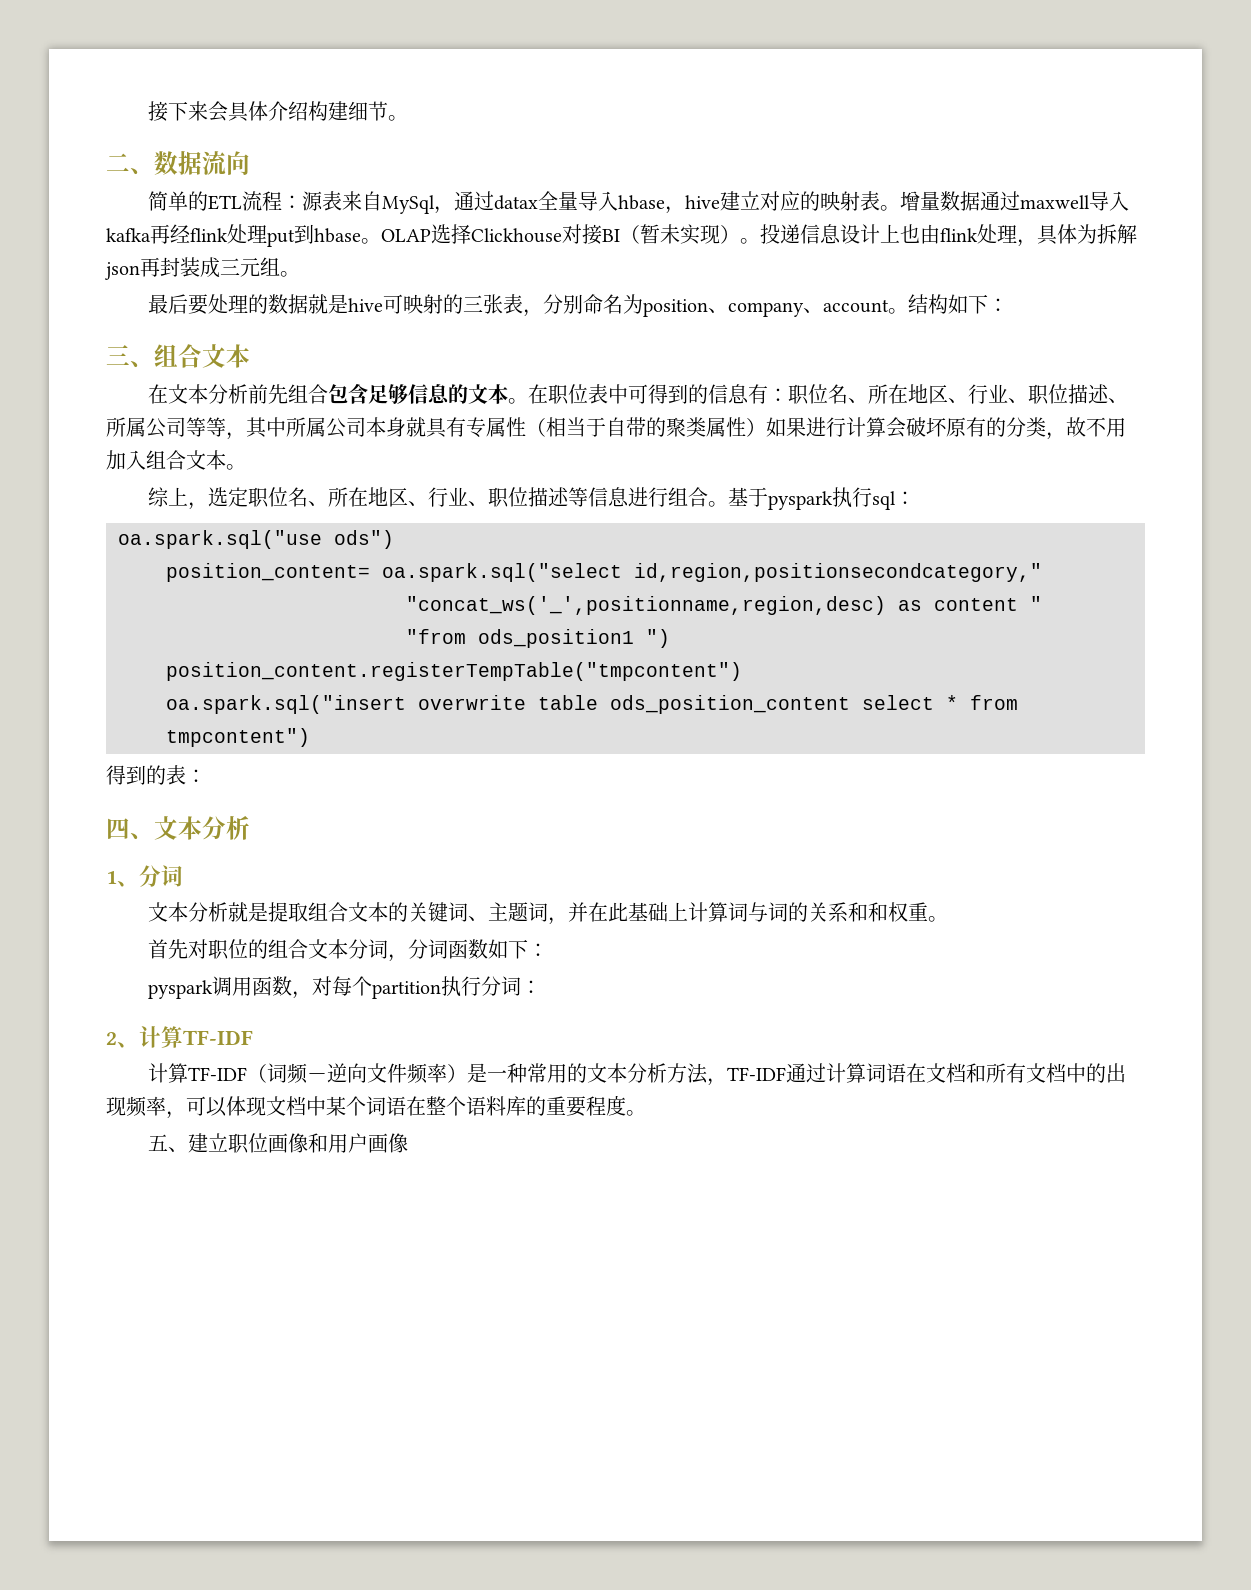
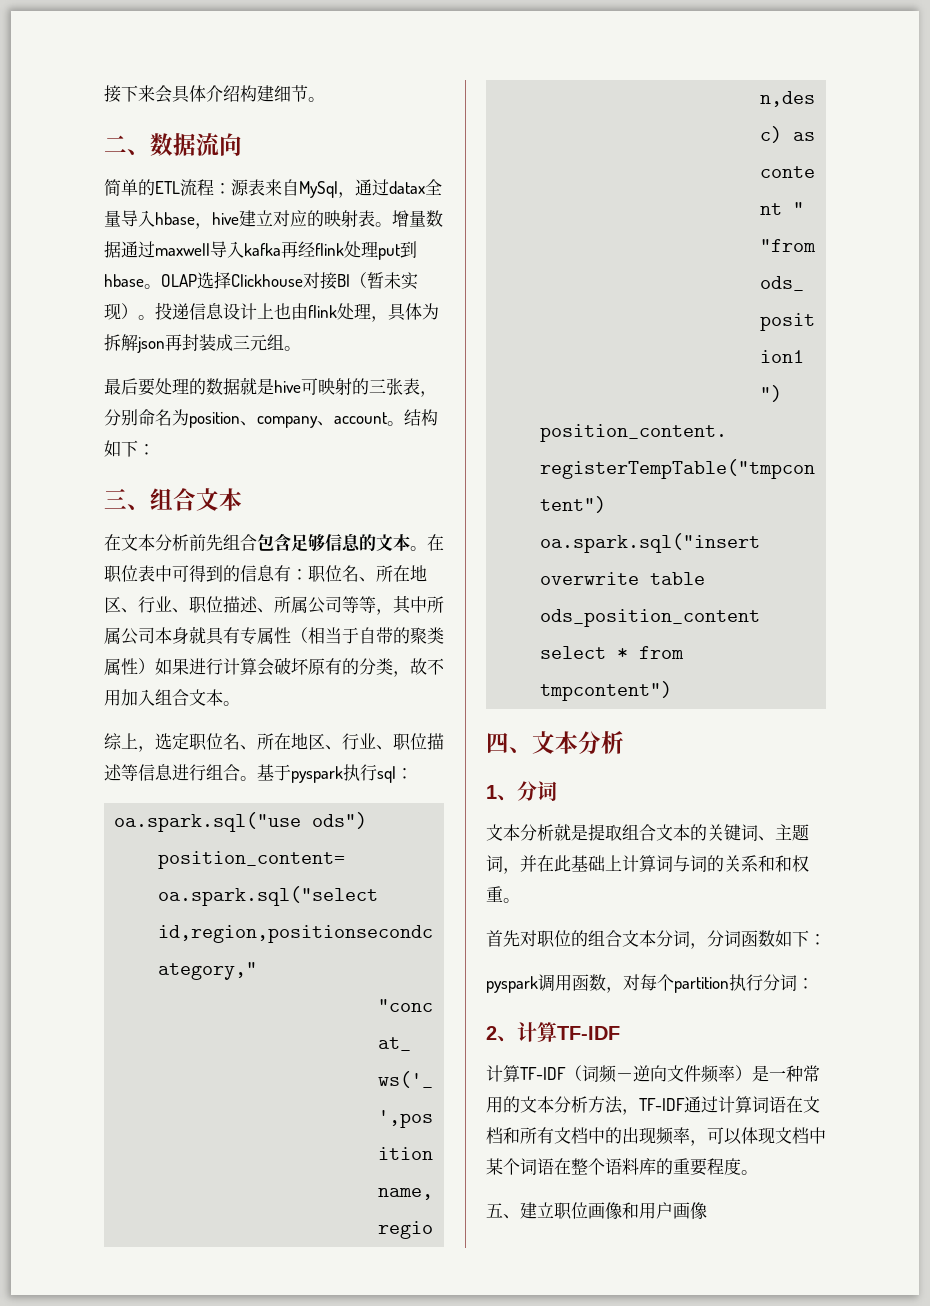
- 得到的表：

